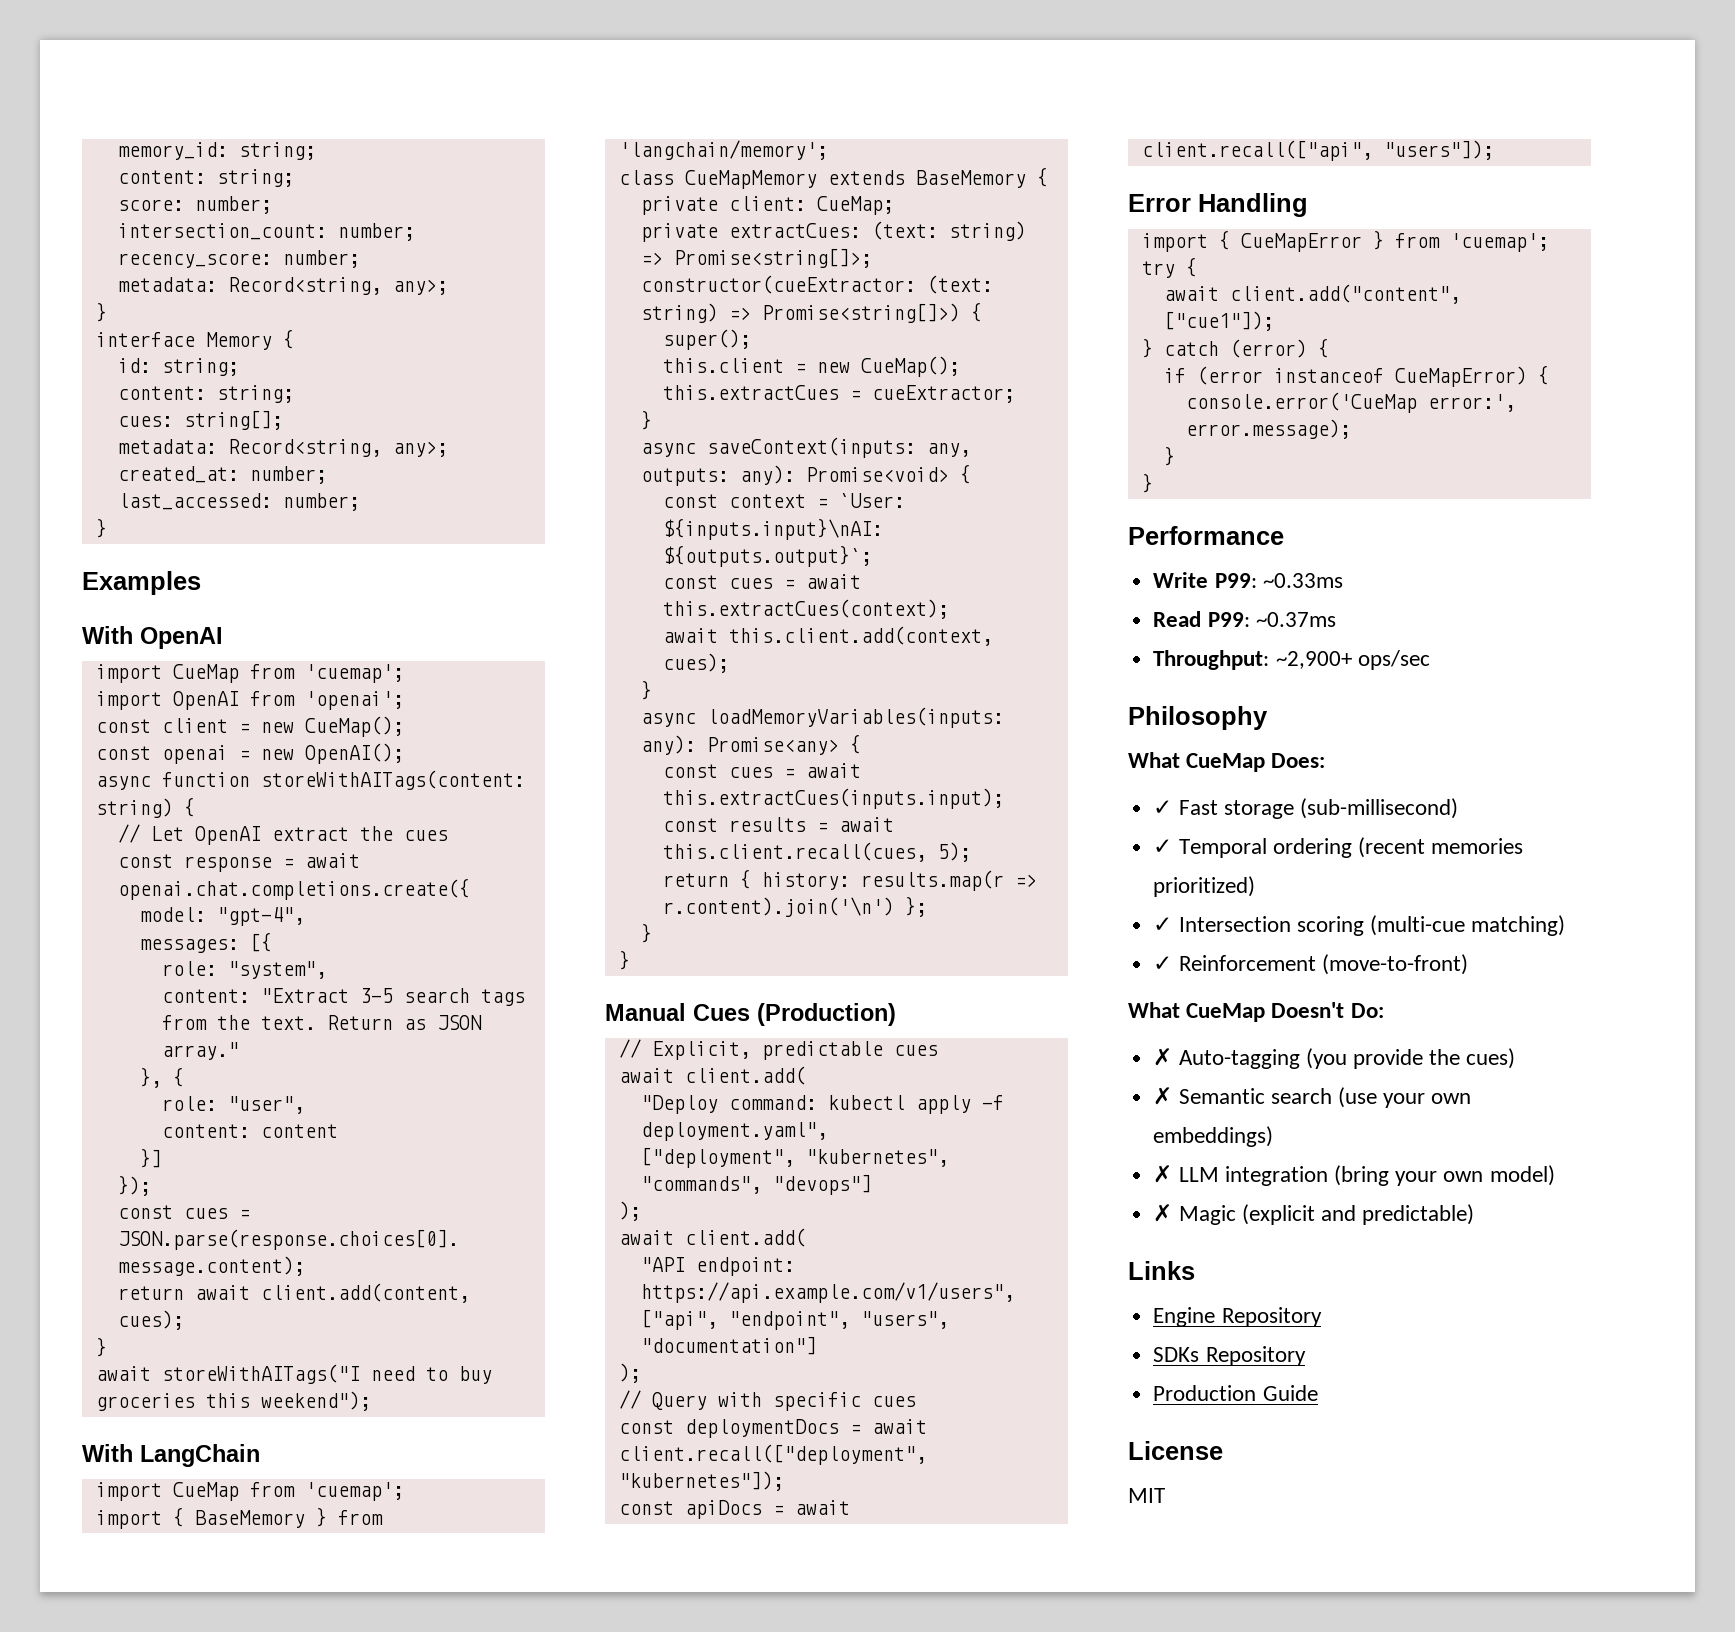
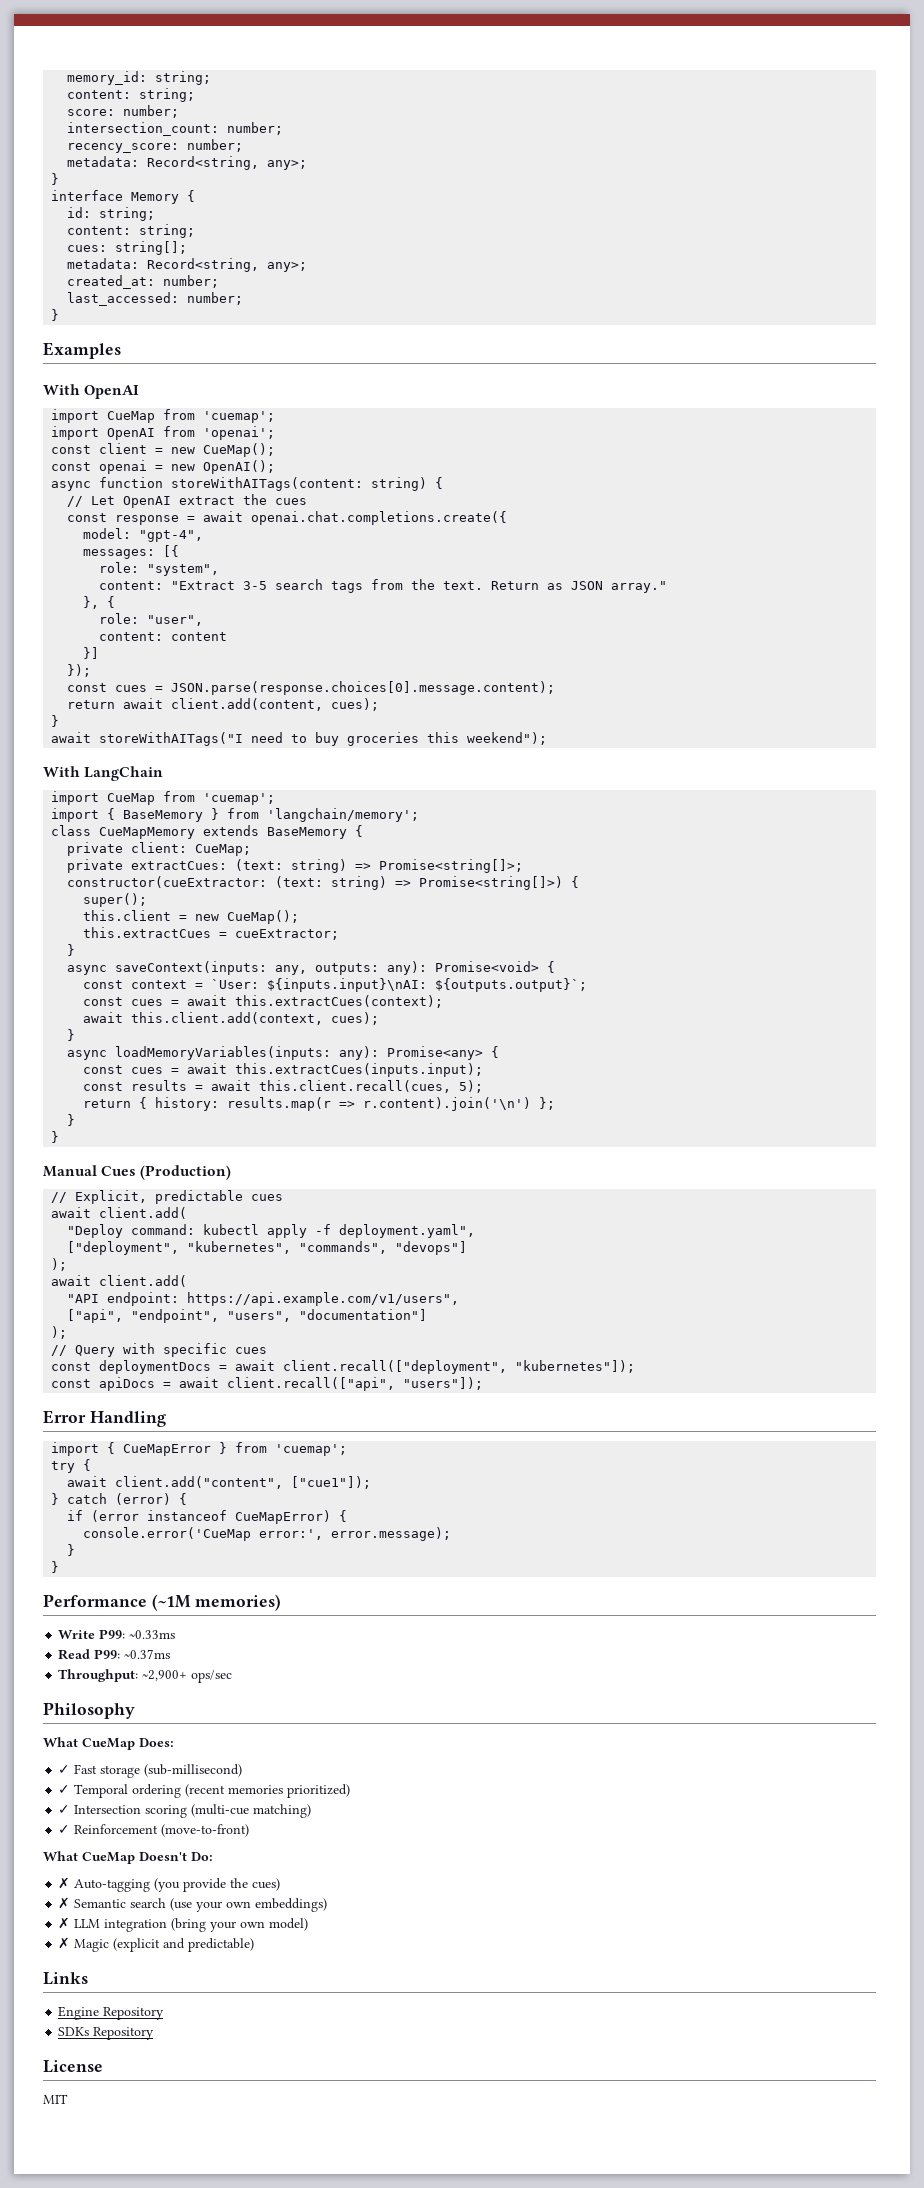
- Performance
+ Performance (~1M memories)
- Production Guide

